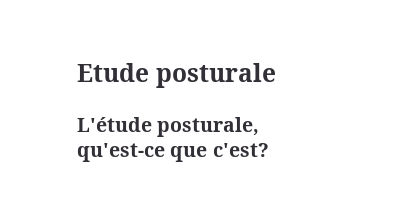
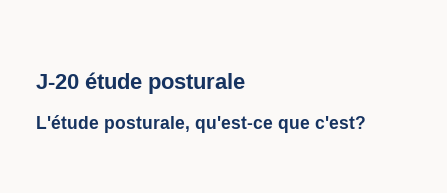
- Etude posturale
+ J-20 étude posturale

